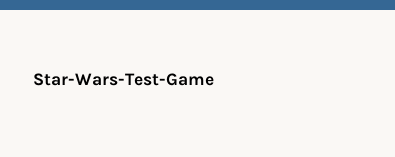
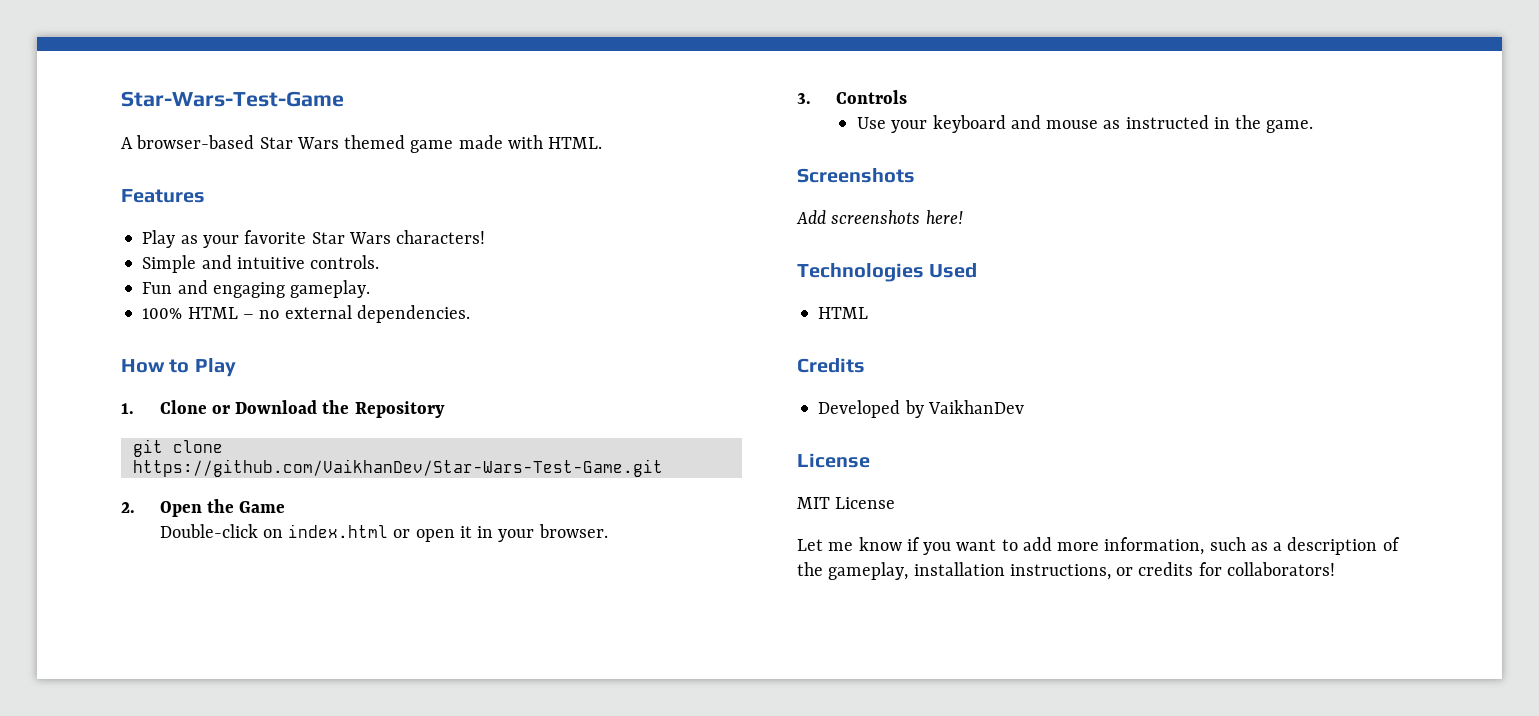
+ A browser-based Star Wars themed game made with HTML.
+ Features
+ Play as your favorite Star Wars characters!
+ Simple and intuitive controls.
+ Fun and engaging gameplay.
+ 100% HTML – no external dependencies.
+ How to Play
+ 1. Clone or Download the Repository
+ git clone https://github.com/VaikhanDev/Star-Wars-Test-Game.git
+ 2. Open the Game
+ Double-click on index.html or open it in your browser.
+ 3. Controls
+ Use your keyboard and mouse as instructed in the game.
+ Screenshots
+ Add screenshots here!
+ Technologies Used
+ HTML
+ Credits
+ Developed by VaikhanDev
+ License
+ MIT License
+ Let me know if you want to add more information, such as a description of the gameplay, installation instructions, or credits for collaborators!

